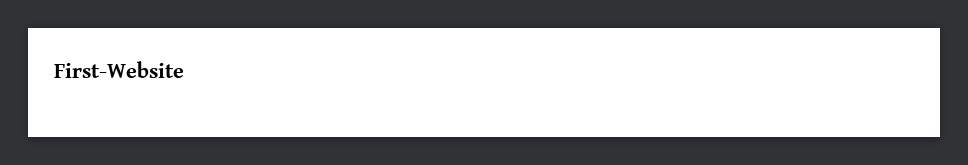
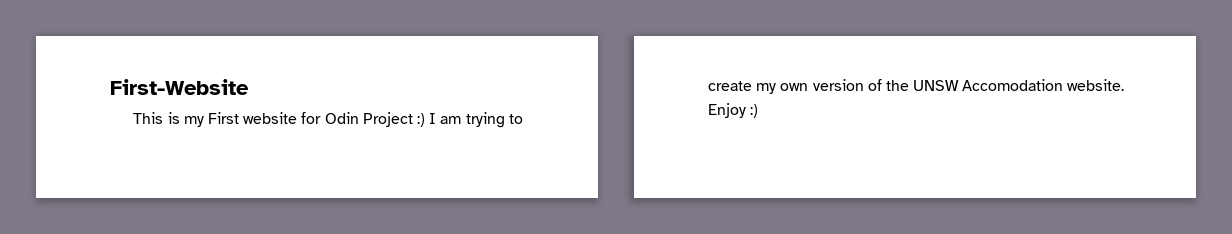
+ This is my First website for Odin Project :) I am trying to create my own version of the UNSW Accomodation website. Enjoy :)

